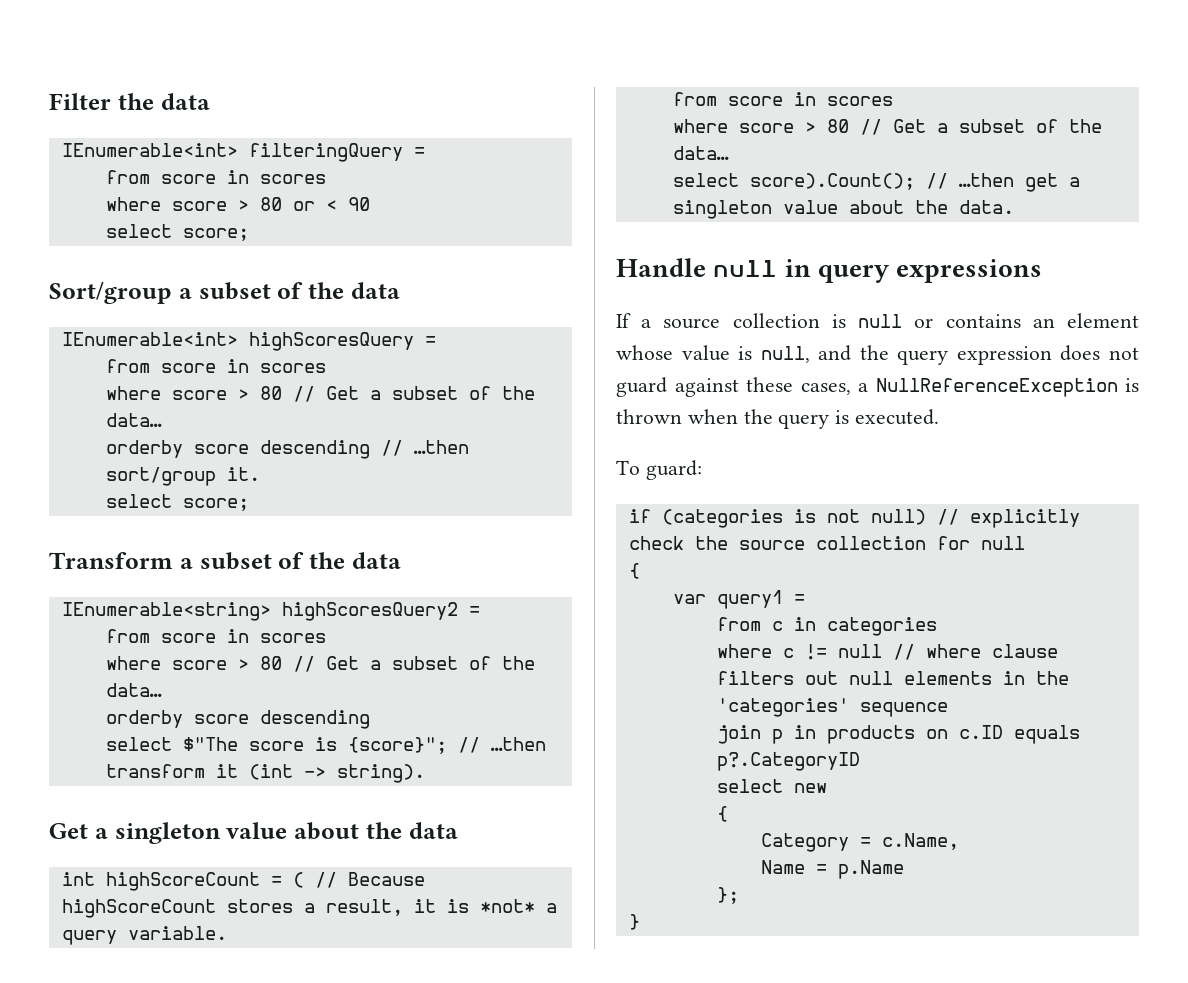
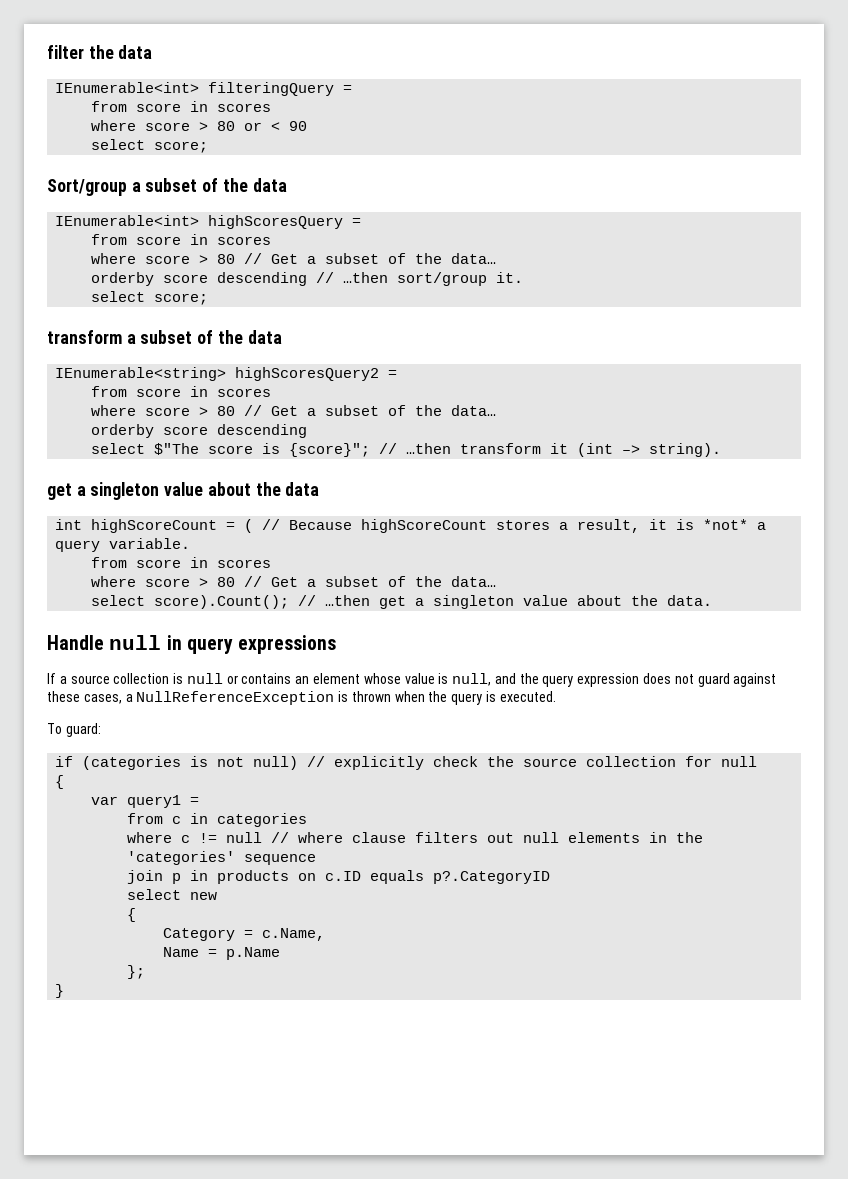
- Filter the data
+ filter the data
- Transform a subset of the data
+ transform a subset of the data
- Get a singleton value about the data
+ get a singleton value about the data

